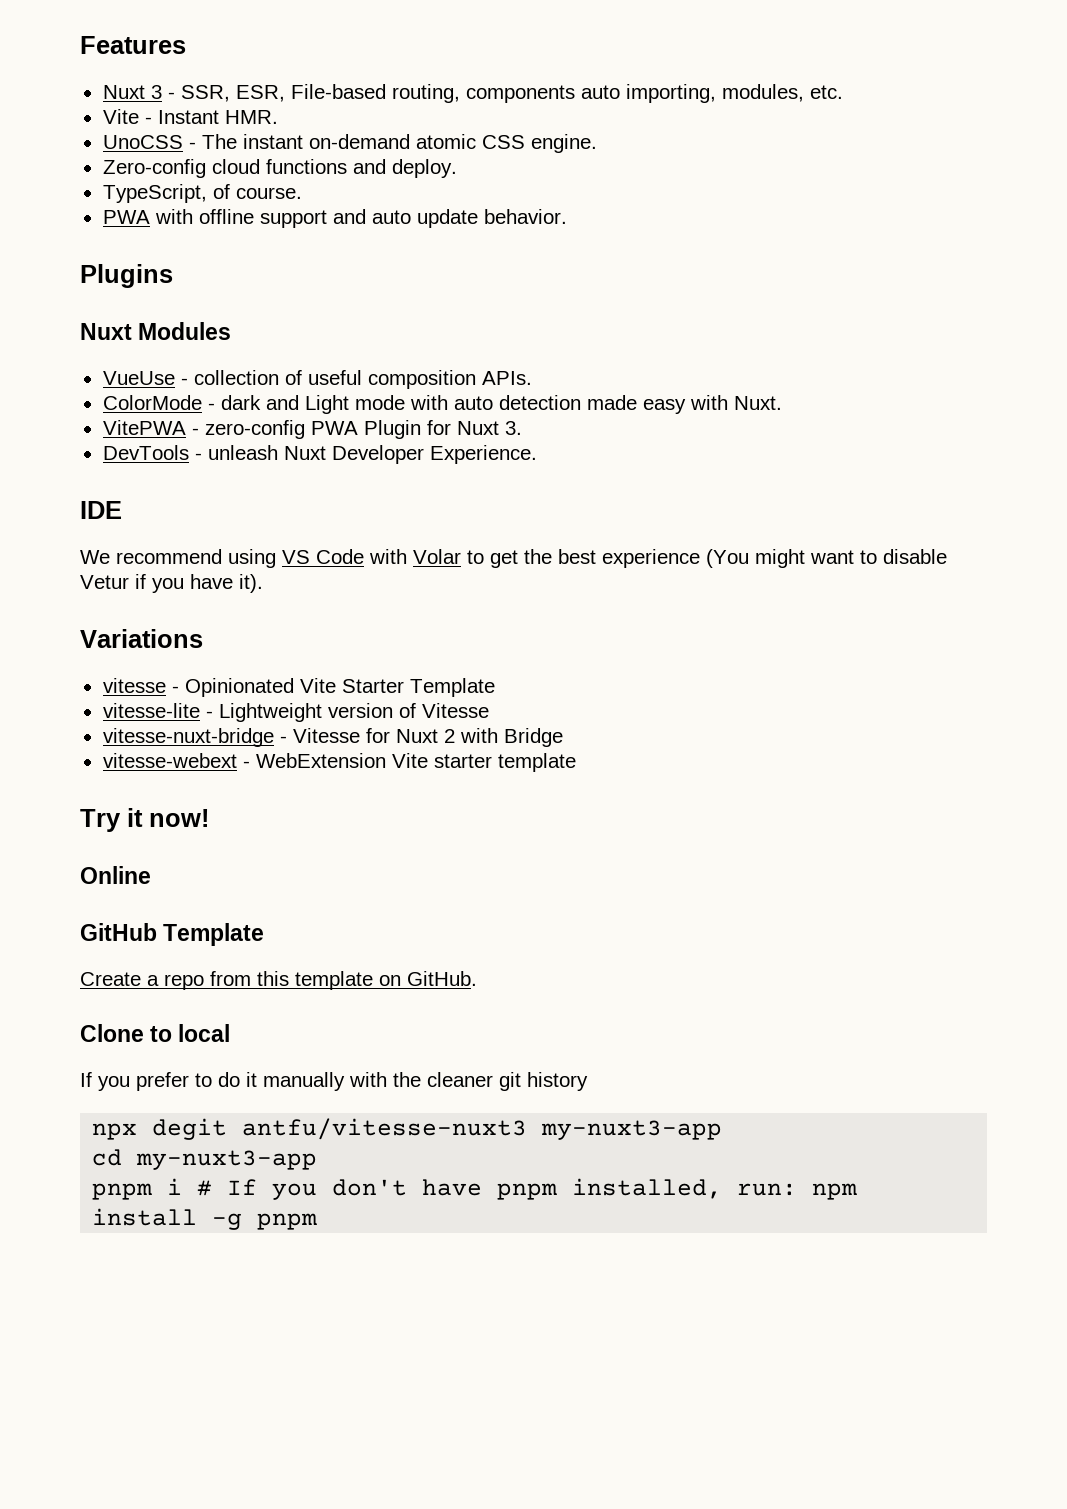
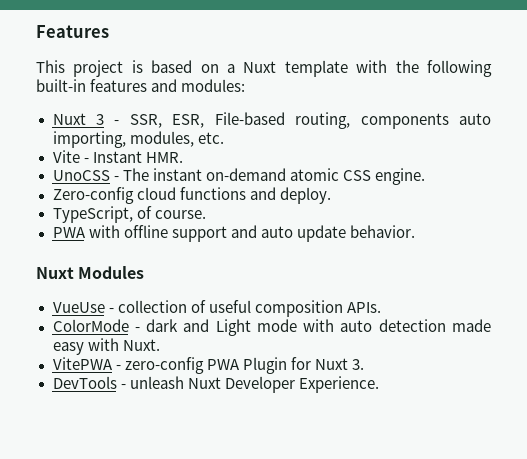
+ This project is based on a Nuxt template with the following built-in features and modules:
- Plugins
- IDE
- We recommend using VS Code with Volar to get the best experience (You might want to disable Vetur if you have it).
- Variations
- vitesse - Opinionated Vite Starter Template
- vitesse-lite - Lightweight version of Vitesse
- vitesse-nuxt-bridge - Vitesse for Nuxt 2 with Bridge
- vitesse-webext - WebExtension Vite starter template
- Try it now!
- Online
- GitHub Template
- Create a repo from this template on GitHub.
- Clone to local
- If you prefer to do it manually with the cleaner git history
- npx degit antfu/vitesse-nuxt3 my-nuxt3-app
- cd my-nuxt3-app
- pnpm i # If you don't have pnpm installed, run: npm install -g pnpm

